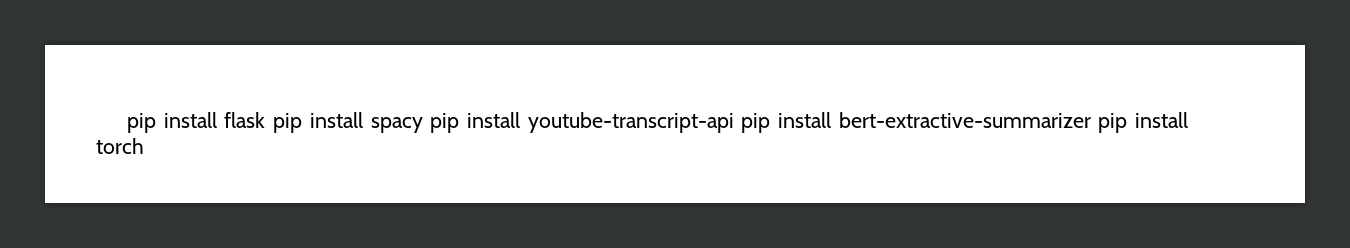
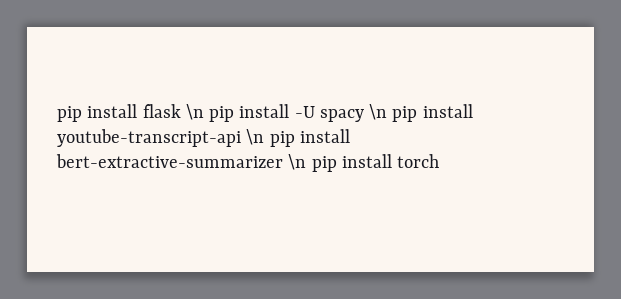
- pip install flask pip install spacy pip install youtube-transcript-api pip install bert-extractive-summarizer pip install torch
+ pip install flask \n pip install -U spacy \n pip install youtube-transcript-api \n pip install bert-extractive-summarizer \n pip install torch

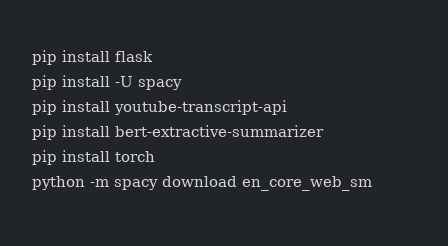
- pip install flask \n pip install -U spacy \n pip install youtube-transcript-api \n pip install bert-extractive-summarizer \n pip install torch
+ pip install flask
+ pip install -U spacy
+ pip install youtube-transcript-api
+ pip install bert-extractive-summarizer
+ pip install torch
+ python -m spacy download en_core_web_sm

